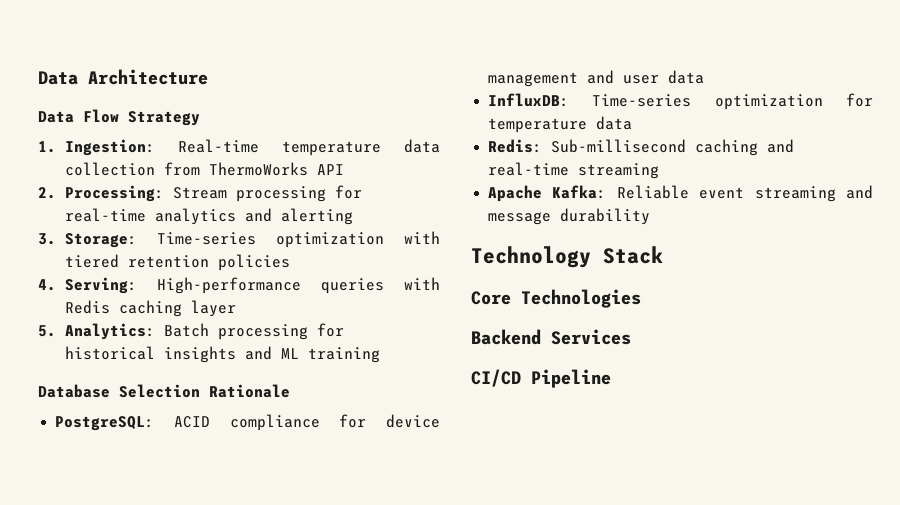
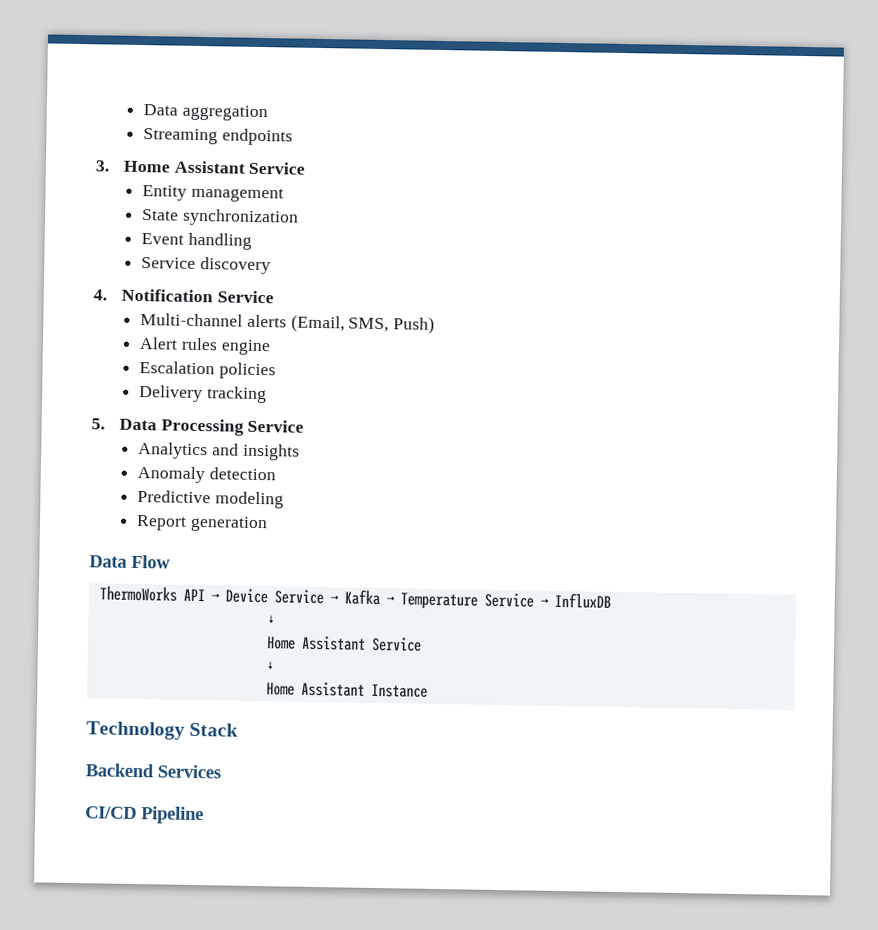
- Data Architecture
- Data Flow Strategy
- 1. Ingestion: Real-time temperature data collection from ThermoWorks API
- 2. Processing: Stream processing for real-time analytics and alerting
- 3. Storage: Time-series optimization with tiered retention policies
- 4. Serving: High-performance queries with Redis caching layer
- 5. Analytics: Batch processing for historical insights and ML training
- Database Selection Rationale
- PostgreSQL: ACID compliance for device management and user data
- InfluxDB: Time-series optimization for temperature data
- Redis: Sub-millisecond caching and real-time streaming
- Apache Kafka: Reliable event streaming and message durability
+ Data aggregation
+ Streaming endpoints
+ 3. Home Assistant Service
+ Entity management
+ State synchronization
+ Event handling
+ Service discovery
+ 4. Notification Service
+ Multi-channel alerts (Email, SMS, Push)
+ Alert rules engine
+ Escalation policies
+ Delivery tracking
+ 5. Data Processing Service
+ Analytics and insights
+ Anomaly detection
+ Predictive modeling
+ Report generation
+ Data Flow
+ ThermoWorks API → Device Service → Kafka → Temperature Service → InfluxDB
+ ↓
+ Home Assistant Service
+ ↓
+ Home Assistant Instance
- Core Technologies

